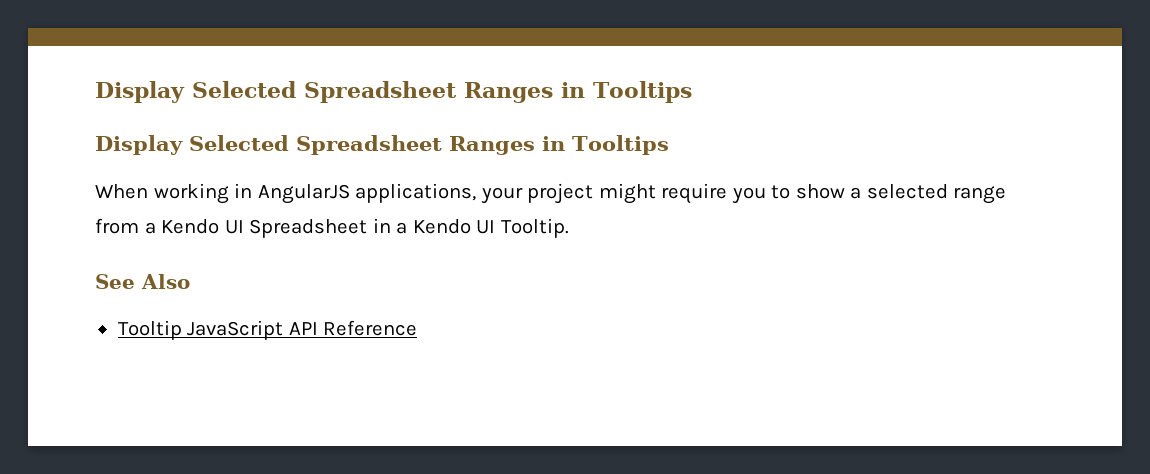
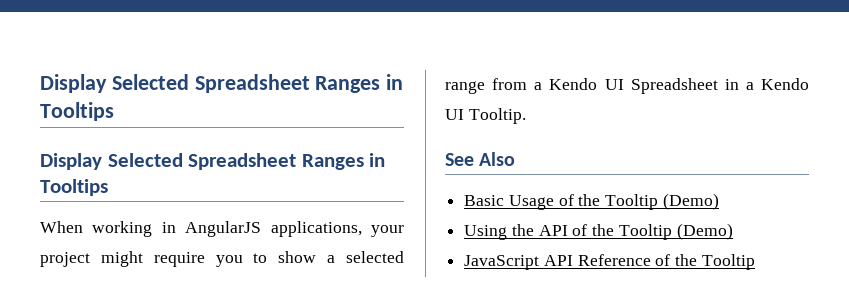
- Tooltip JavaScript API Reference
+ Basic Usage of the Tooltip (Demo)
+ Using the API of the Tooltip (Demo)
+ JavaScript API Reference of the Tooltip

